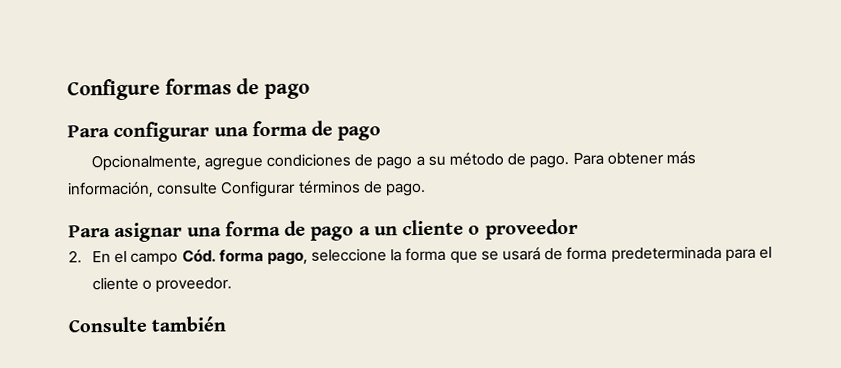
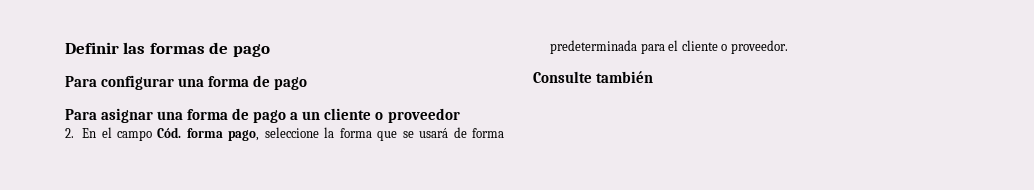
- Configure formas de pago
+ Definir las formas de pago
- Opcionalmente, agregue condiciones de pago a su método de pago. Para obtener más información, consulte Configurar términos de pago.

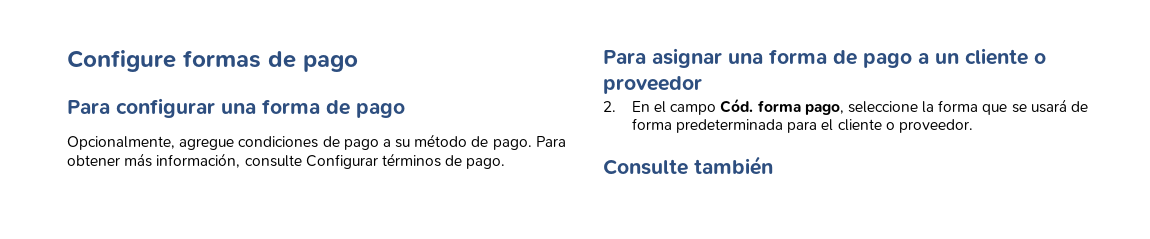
- Definir las formas de pago
+ Configure formas de pago
+ Opcionalmente, agregue condiciones de pago a su método de pago. Para obtener más información, consulte Configurar términos de pago.

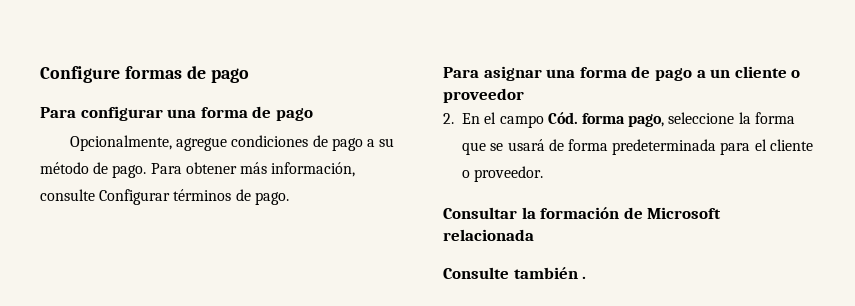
+ Consultar la formación de Microsoft relacionada
- Consulte también
+ Consulte también .

